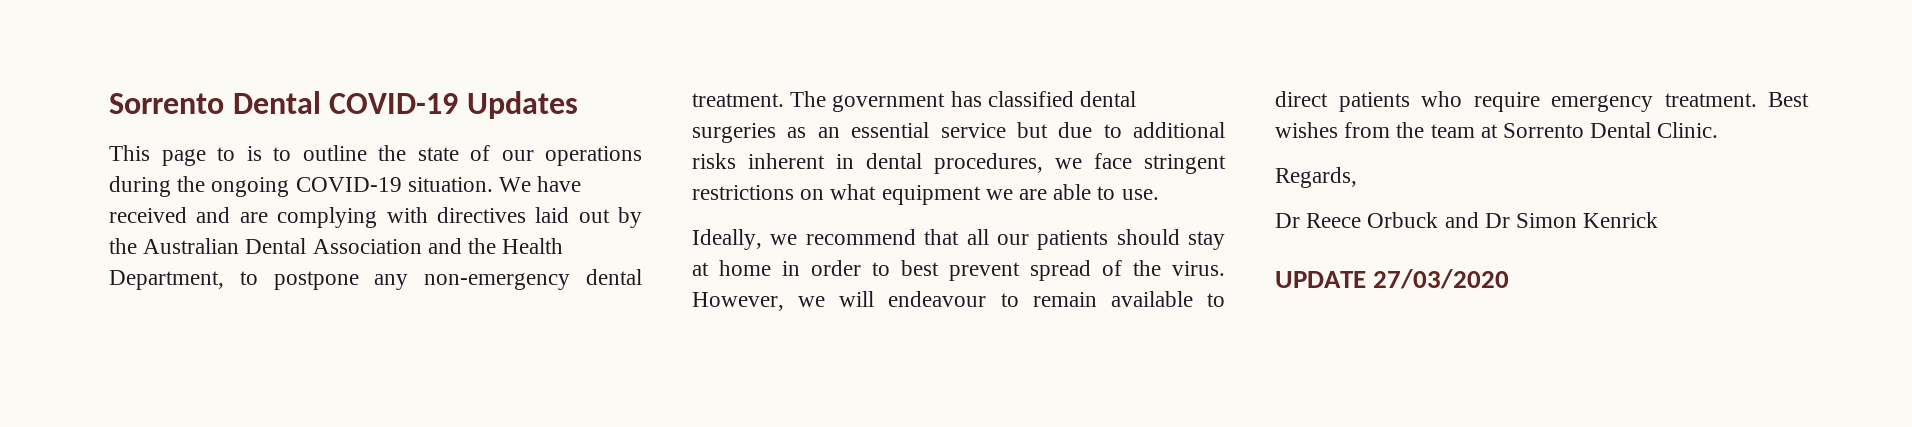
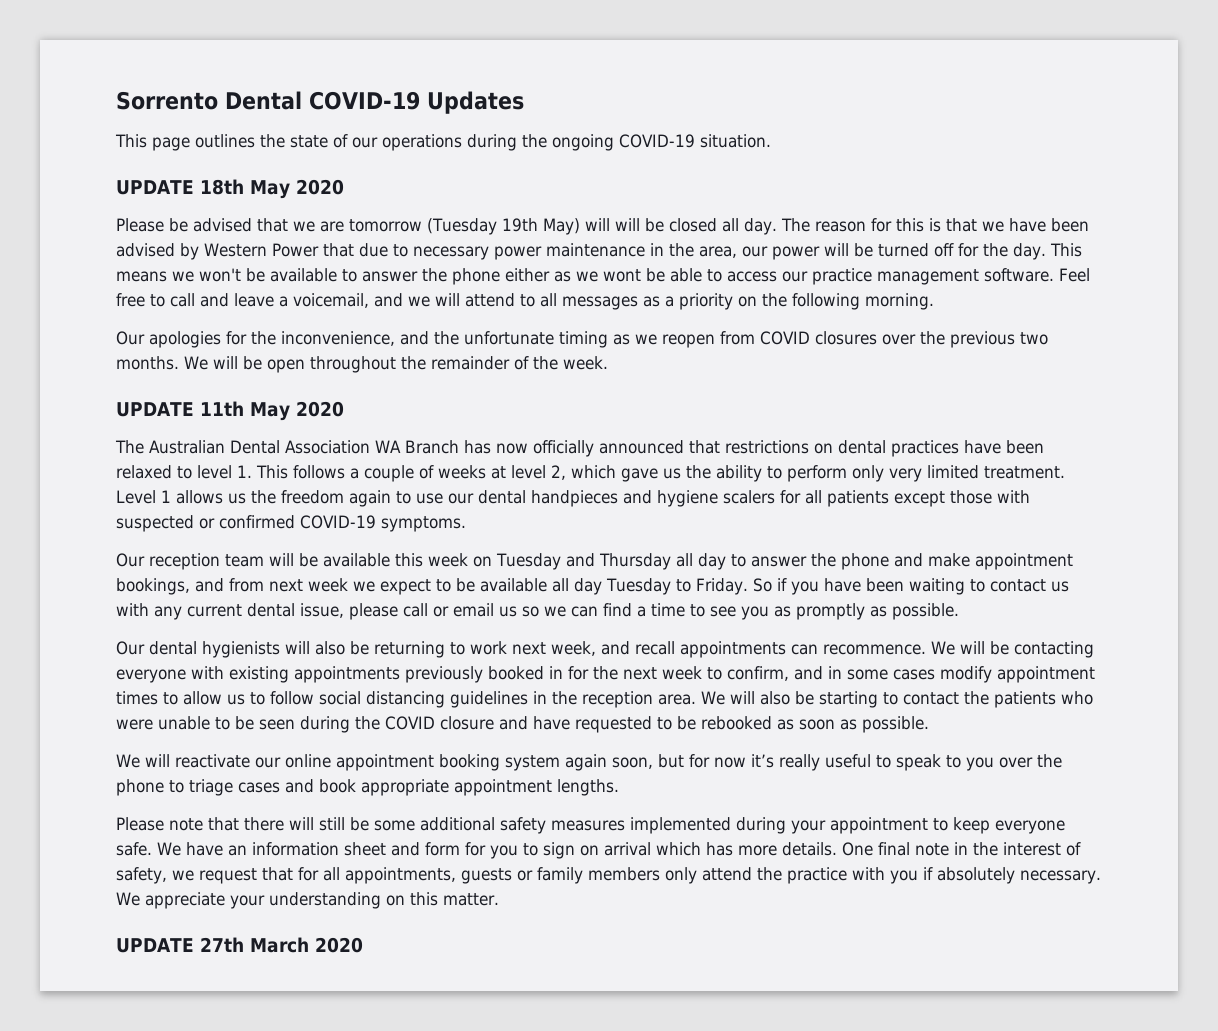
- This page to is to outline the state of our operations during the ongoing COVID-19 situation. We have received and are complying with directives laid out by the Australian Dental Association and the Health Department, to postpone any non-emergency dental treatment. The government has classified dental surgeries as an essential service but due to additional risks inherent in dental procedures, we face stringent restrictions on what equipment we are able to use.
- Ideally, we recommend that all our patients should stay at home in order to best prevent spread of the virus. However, we will endeavour to remain available to direct patients who require emergency treatment. Best wishes from the team at Sorrento Dental Clinic.
- Regards,
- Dr Reece Orbuck and Dr Simon Kenrick
- UPDATE 27/03/2020
+ This page outlines the state of our operations during the ongoing COVID-19 situation.
+ UPDATE 18th May 2020
+ Please be advised that we are tomorrow (Tuesday 19th May) will will be closed all day. The reason for this is that we have been advised by Western Power that due to necessary power maintenance in the area, our power will be turned off for the day. This means we won't be available to answer the phone either as we wont be able to access our practice management software. Feel free to call and leave a voicemail, and we will attend to all messages as a priority on the following morning.
+ Our apologies for the inconvenience, and the unfortunate timing as we reopen from COVID closures over the previous two months. We will be open throughout the remainder of the week.
+ UPDATE 11th May 2020
+ The Australian Dental Association WA Branch has now officially announced that restrictions on dental practices have been relaxed to level 1. This follows a couple of weeks at level 2, which gave us the ability to perform only very limited treatment. Level 1 allows us the freedom again to use our dental handpieces and hygiene scalers for all patients except those with suspected or confirmed COVID-19 symptoms.
+ Our reception team will be available this week on Tuesday and Thursday all day to answer the phone and make appointment bookings, and from next week we expect to be available all day Tuesday to Friday. So if you have been waiting to contact us with any current dental issue, please call or email us so we can find a time to see you as promptly as possible.
+ Our dental hygienists will also be returning to work next week, and recall appointments can recommence. We will be contacting everyone with existing appointments previously booked in for the next week to confirm, and in some cases modify appointment times to allow us to follow social distancing guidelines in the reception area. We will also be starting to contact the patients who were unable to be seen during the COVID closure and have requested to be rebooked as soon as possible.
+ We will reactivate our online appointment booking system again soon, but for now it’s really useful to speak to you over the phone to triage cases and book appropriate appointment lengths.
+ Please note that there will still be some additional safety measures implemented during your appointment to keep everyone safe. We have an information sheet and form for you to sign on arrival which has more details. One final note in the interest of safety, we request that for all appointments, guests or family members only attend the practice with you if absolutely necessary. We appreciate your understanding on this matter.
+ UPDATE 27th March 2020

